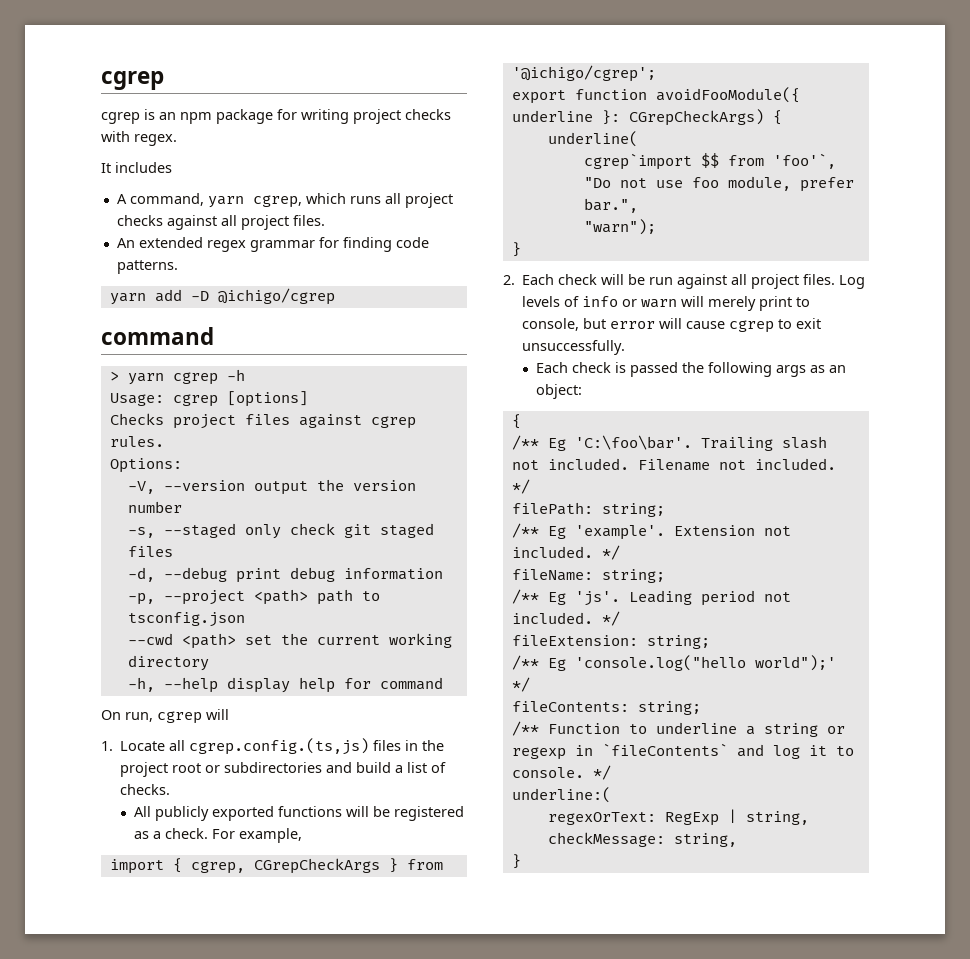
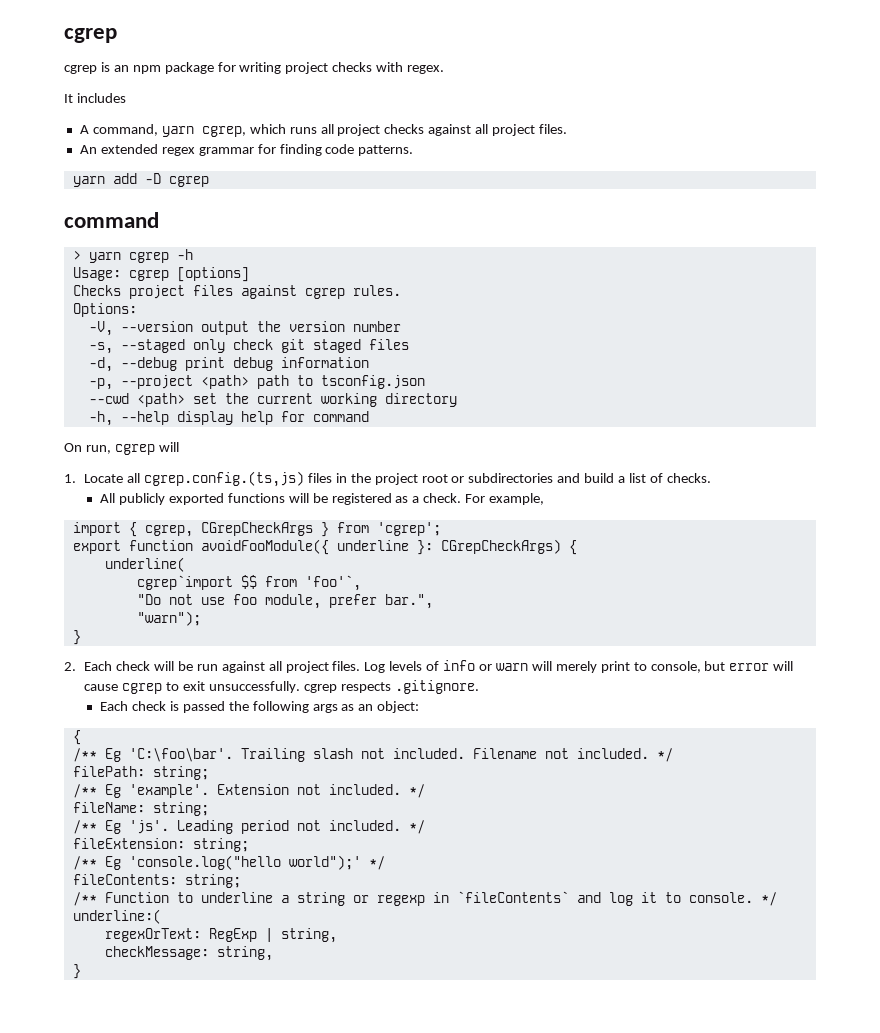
- yarn add -D @ichigo/cgrep
+ yarn add -D cgrep
- import { cgrep, CGrepCheckArgs } from '@ichigo/cgrep';
+ import { cgrep, CGrepCheckArgs } from 'cgrep';
- Log levels of info or warn will merely print to console, but error will cause cgrep to exit unsuccessfully.
+ Log levels of info or warn will merely print to console, but error will cause cgrep to exit unsuccessfully. cgrep respects .gitignore.

